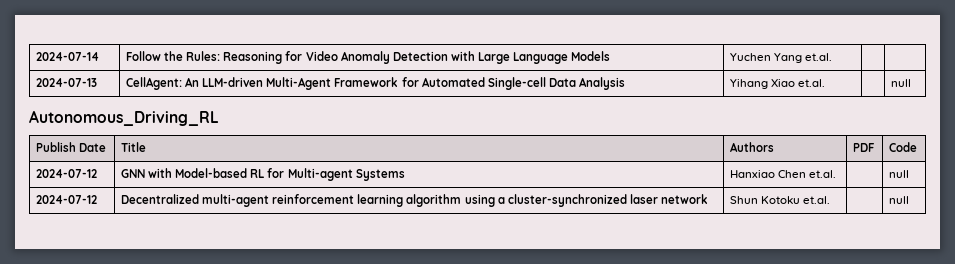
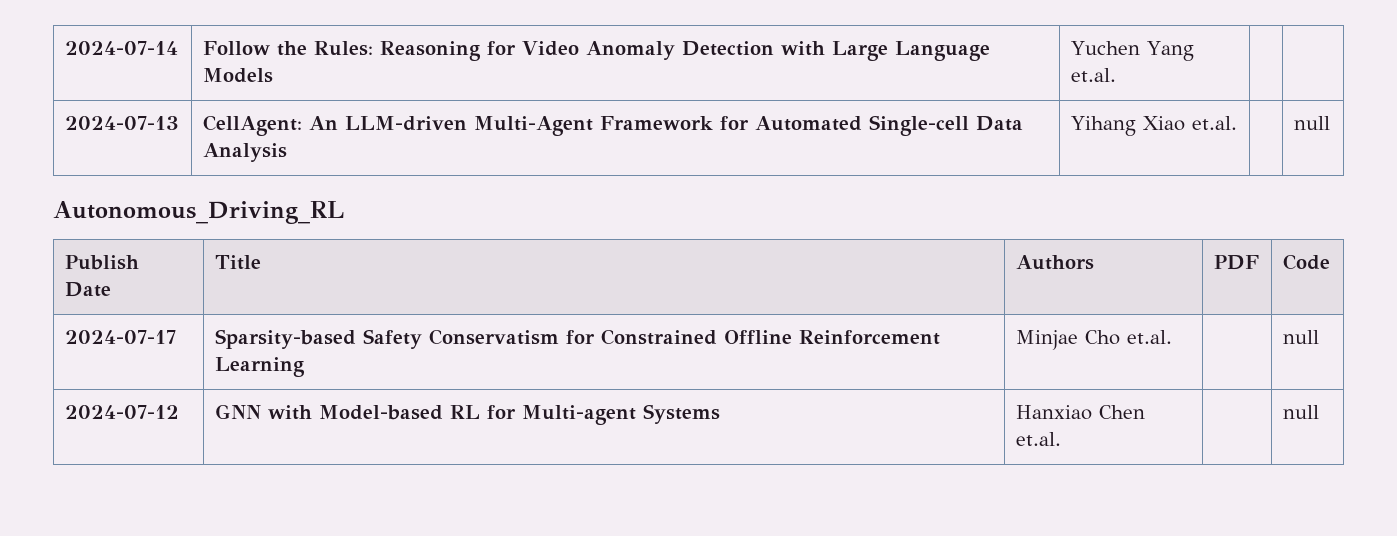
+ 2024-07-17 | Sparsity-based Safety Conservatism for Constrained Offline Reinforcement Learning | Minjae Cho et.al. | | null
- 2024-07-12 | Decentralized multi-agent reinforcement learning algorithm using a cluster-synchronized laser network | Shun Kotoku et.al. | | null

